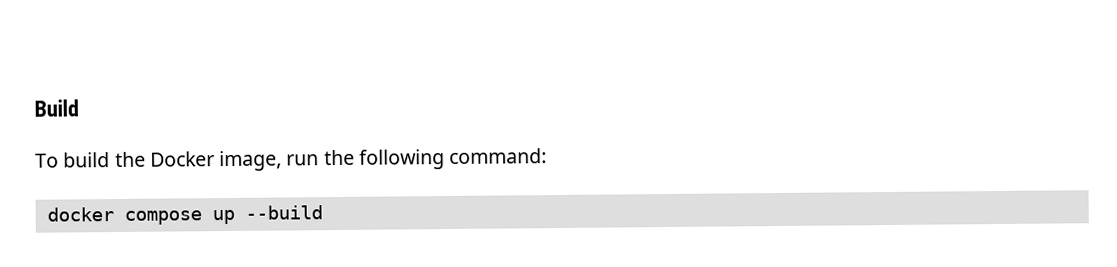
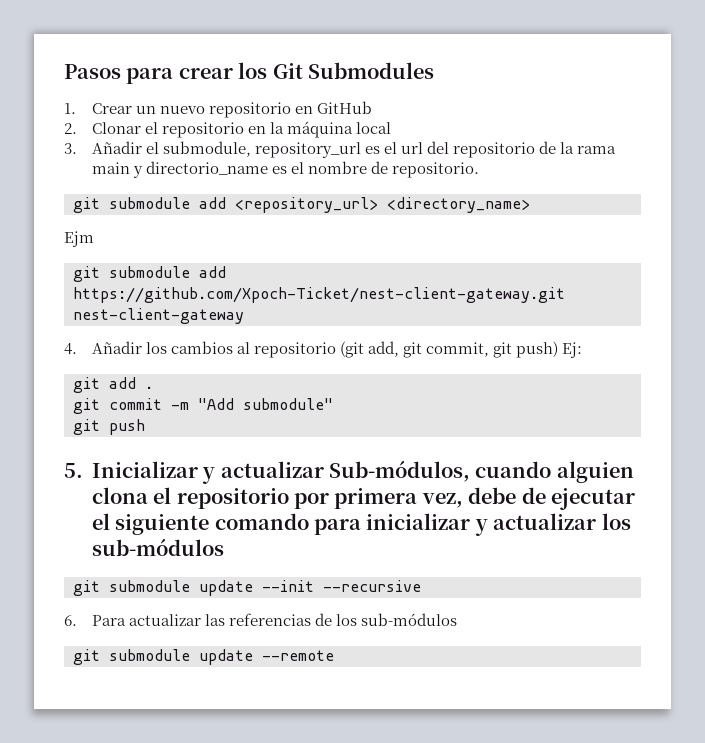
- Build
- To build the Docker image, run the following command:
- docker compose up --build
+ Pasos para crear los Git Submodules
+ 1. Crear un nuevo repositorio en GitHub
+ 2. Clonar el repositorio en la máquina local
+ 3. Añadir el submodule, repository_url es el url del repositorio de la rama main y directorio_name es el nombre de repositorio.
+ git submodule add <repository_url> <directory_name>
+ Ejm
+ git submodule add https://github.com/Xpoch-Ticket/nest-client-gateway.git nest-client-gateway
+ 4. Añadir los cambios al repositorio (git add, git commit, git push) Ej:
+ git add .
+ git commit -m "Add submodule"
+ git push
+ 5. Inicializar y actualizar Sub-módulos, cuando alguien clona el repositorio por primera vez, debe de ejecutar el siguiente comando para inicializar y actualizar los sub-módulos
+ git submodule update --init --recursive
+ 6. Para actualizar las referencias de los sub-módulos
+ git submodule update --remote

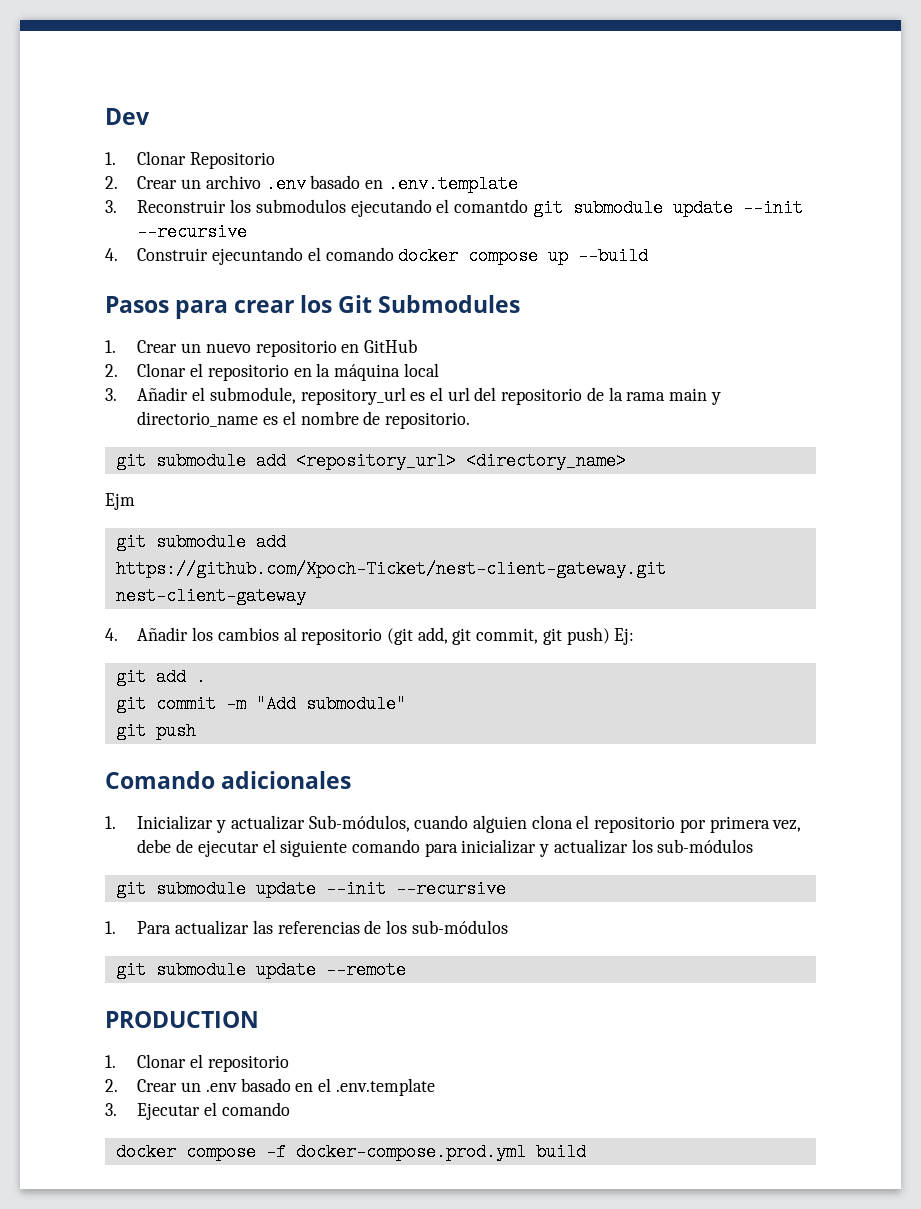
+ Dev
+ 1. Clonar Repositorio
+ 2. Crear un archivo .env basado en .env.template
+ 3. Reconstruir los submodulos ejecutando el comantdo git submodule update --init --recursive
+ 4. Construir ejecuntando el comando docker compose up --build
- 5. Inicializar y actualizar Sub-módulos, cuando alguien clona el repositorio por primera vez, debe de ejecutar el siguiente comando para inicializar y actualizar los sub-módulos
+ Comando adicionales
+ 1. Inicializar y actualizar Sub-módulos, cuando alguien clona el repositorio por primera vez, debe de ejecutar el siguiente comando para inicializar y actualizar los sub-módulos
- 6. Para actualizar las referencias de los sub-módulos
+ 1. Para actualizar las referencias de los sub-módulos
+ PRODUCTION
+ 1. Clonar el repositorio
+ 2. Crear un .env basado en el .env.template
+ 3. Ejecutar el comando
+ docker compose -f docker-compose.prod.yml build

